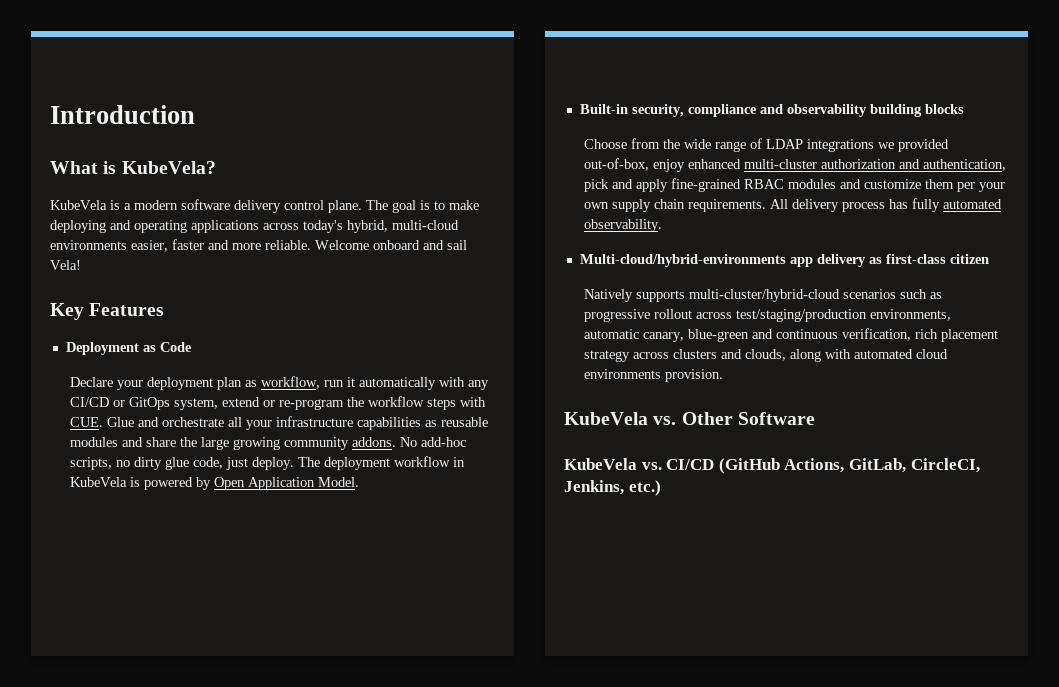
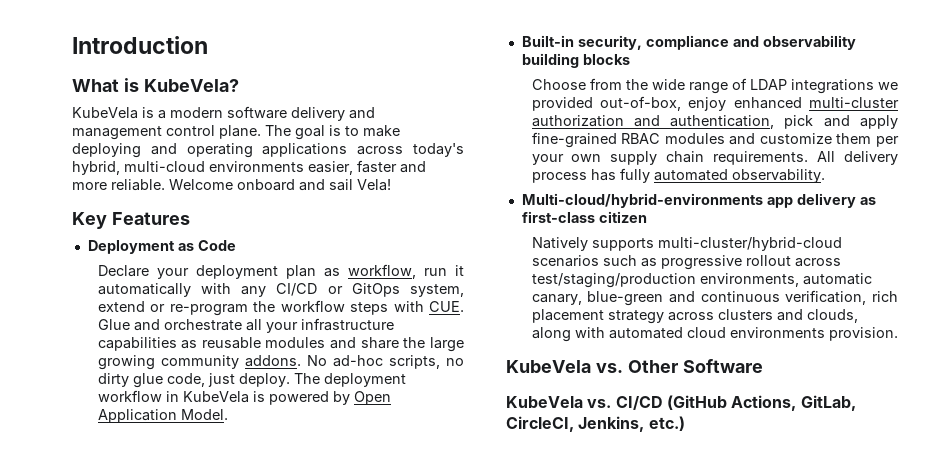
- KubeVela is a modern software delivery control plane.
+ KubeVela is a modern software delivery and management control plane.
- No add-hoc scripts, no dirty glue code, just deploy.
+ No ad-hoc scripts, no dirty glue code, just deploy.

